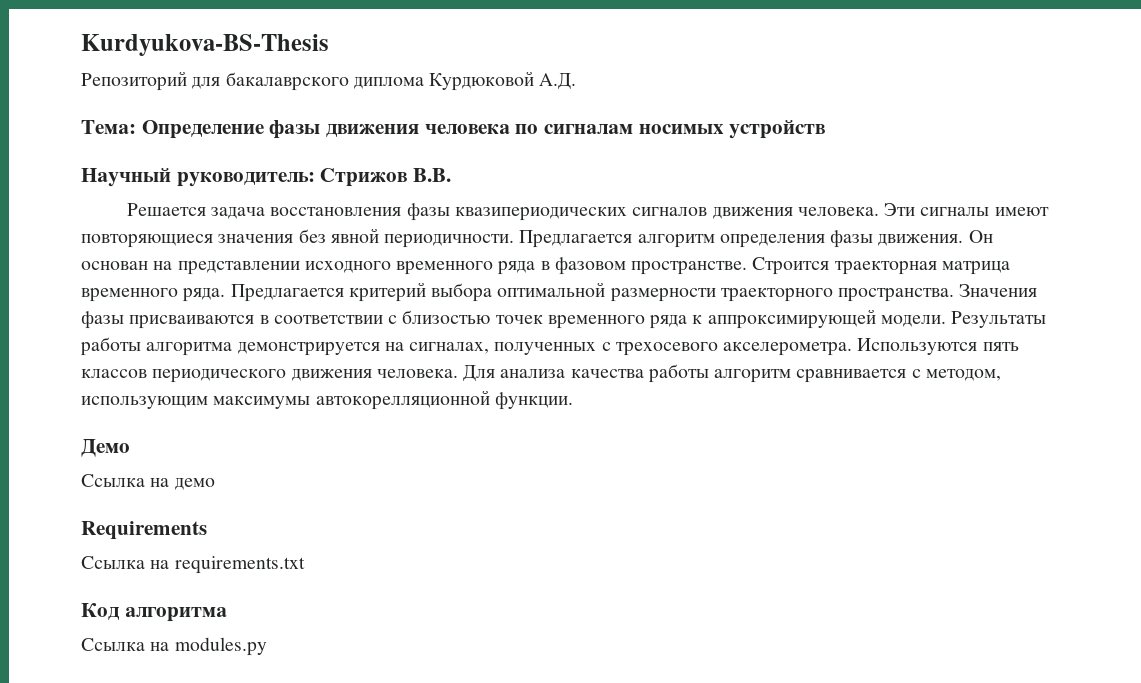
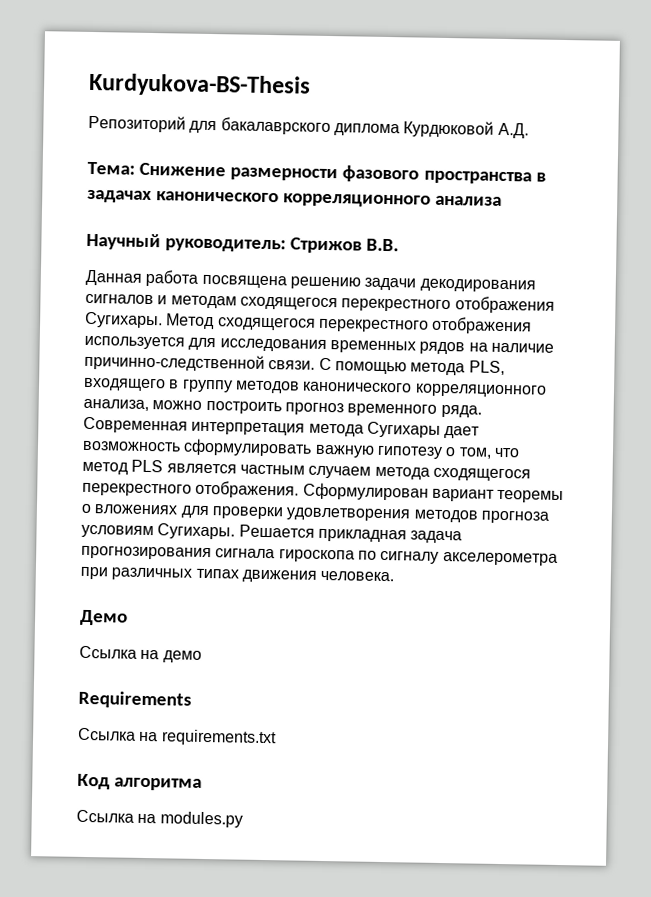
- Тема: Определение фазы движения человека по сигналам носимых устройств
+ Тема: Снижение размерности фазового пространства в задачах канонического корреляционного анализа
  Научный руководитель: Стрижов В.В.
- Решается задача восстановления фазы квазипериодических сигналов движения человека. Эти сигналы имеют повторяющиеся значения без явной периодичности. Предлагается алгоритм определения фазы движения. Он основан на представлении исходного временного ряда в фазовом пространстве. Строится траекторная матрица временного ряда. Предлагается критерий выбора оптимальной размерности траекторного пространства. Значения фазы присваиваются в соответствии с близостью точек временного ряда к аппроксимирующей модели. Результаты работы алгоритма демонстрируется на сигналах, полученных с трехосевого акселерометра. Используются пять классов периодического движения человека. Для анализа качества работы алгоритм сравнивается с методом, использующим максимумы автокорелляционной функции.
+ Данная работа посвящена решению задачи декодирования сигналов и методам сходящегося перекрестного отображения Сугихары. Метод сходящегося перекрестного отображения используется для исследования временных рядов на наличие причинно-следственной связи. С помощью метода PLS, входящего в группу методов канонического корреляционного анализа, можно построить прогноз временного ряда. Современная интерпретация метода Сугихары дает возможность сформулировать важную гипотезу о том, что метод PLS является частным случаем метода сходящегося перекрестного отображения. Сформулирован вариант теоремы о вложениях для проверки удовлетворения методов прогноза условиям Сугихары. Решается прикладная задача прогнозирования сигнала гироскопа по сигналу акселерометра при различных типах движения человека.

